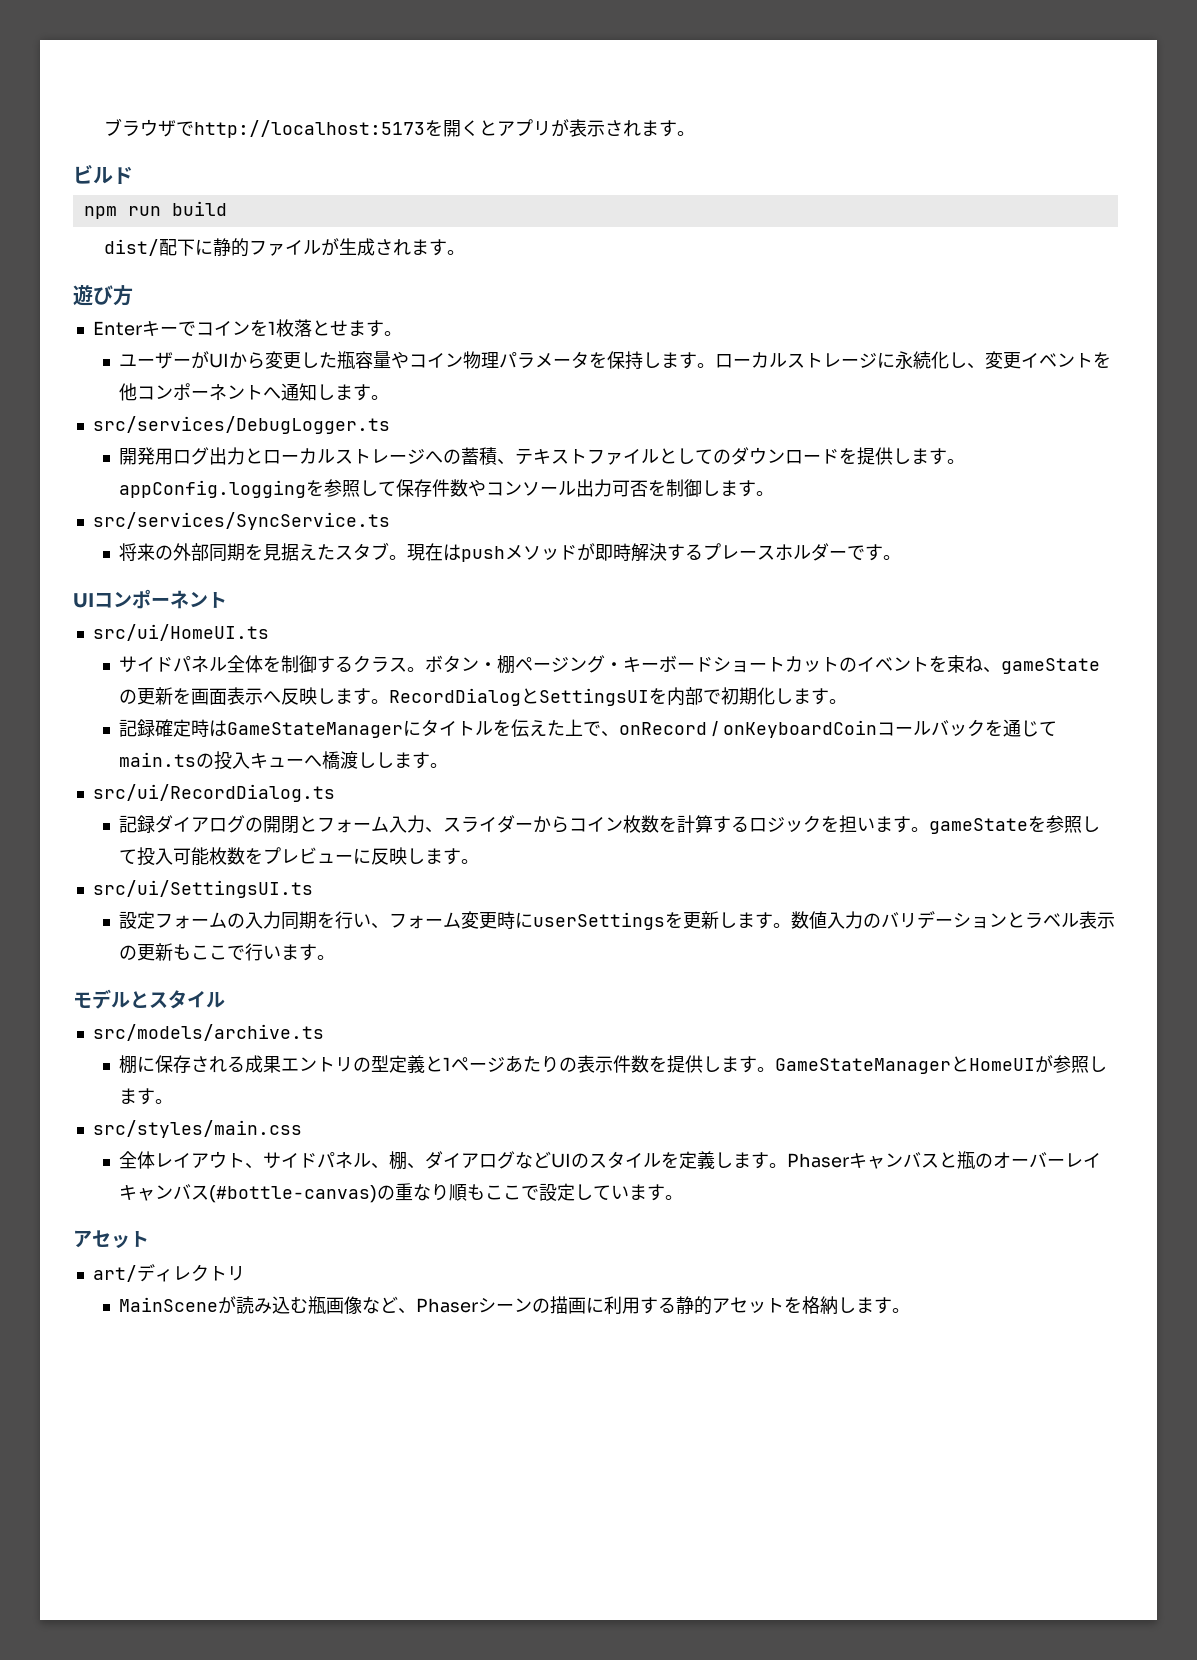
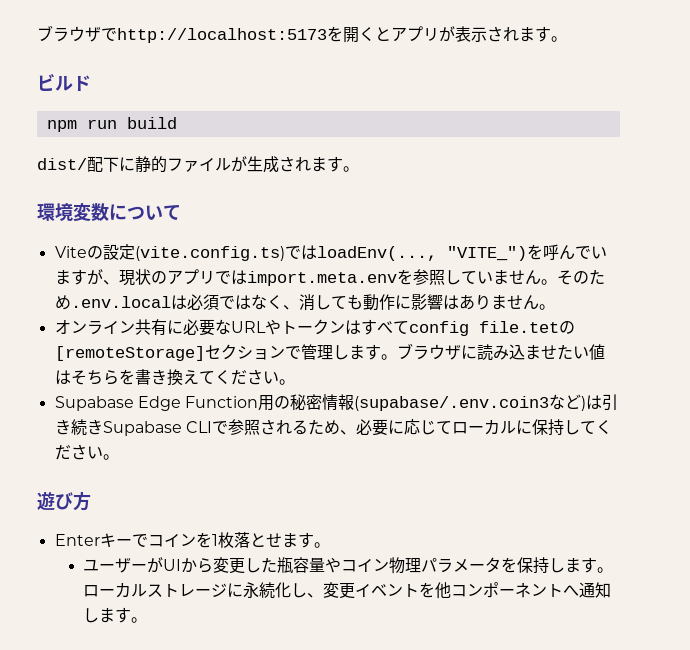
+ 環境変数について
+ Viteの設定(vite.config.ts)ではloadEnv(..., "VITE_")を呼んでいますが、現状のアプリではimport.meta.envを参照していません。そのため.env.localは必須ではなく、消しても動作に影響はありません。
+ オンライン共有に必要なURLやトークンはすべてconfig file.tetの[remoteStorage]セクションで管理します。ブラウザに読み込ませたい値はそちらを書き換えてください。
+ Supabase Edge Function用の秘密情報(supabase/.env.coin3など)は引き続きSupabase CLIで参照されるため、必要に応じてローカルに保持してください。
- src/services/DebugLogger.ts
- 開発用ログ出力とローカルストレージへの蓄積、テキストファイルとしてのダウンロードを提供します。appConfig.loggingを参照して保存件数やコンソール出力可否を制御します。
- src/services/SyncService.ts
- 将来の外部同期を見据えたスタブ。現在はpushメソッドが即時解決するプレースホルダーです。
- UIコンポーネント
- src/ui/HomeUI.ts
- サイドパネル全体を制御するクラス。ボタン・棚ページング・キーボードショートカットのイベントを束ね、gameStateの更新を画面表示へ反映します。RecordDialogとSettingsUIを内部で初期化します。
- 記録確定時はGameStateManagerにタイトルを伝えた上で、onRecord / onKeyboardCoinコールバックを通じてmain.tsの投入キューへ橋渡しします。
- src/ui/RecordDialog.ts
- 記録ダイアログの開閉とフォーム入力、スライダーからコイン枚数を計算するロジックを担います。gameStateを参照して投入可能枚数をプレビューに反映します。
- src/ui/SettingsUI.ts
- 設定フォームの入力同期を行い、フォーム変更時にuserSettingsを更新します。数値入力のバリデーションとラベル表示の更新もここで行います。
- モデルとスタイル
- src/models/archive.ts
- 棚に保存される成果エントリの型定義と1ページあたりの表示件数を提供します。GameStateManagerとHomeUIが参照します。
- src/styles/main.css
- 全体レイアウト、サイドパネル、棚、ダイアログなどUIのスタイルを定義します。Phaserキャンバスと瓶のオーバーレイキャンバス(#bottle-canvas)の重なり順もここで設定しています。
- アセット
- art/ディレクトリ
- MainSceneが読み込む瓶画像など、Phaserシーンの描画に利用する静的アセットを格納します。

